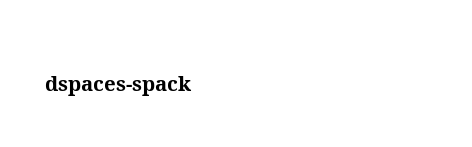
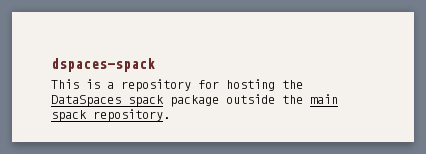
+ This is a repository for hosting the DataSpaces spack package outside the main spack repository.

